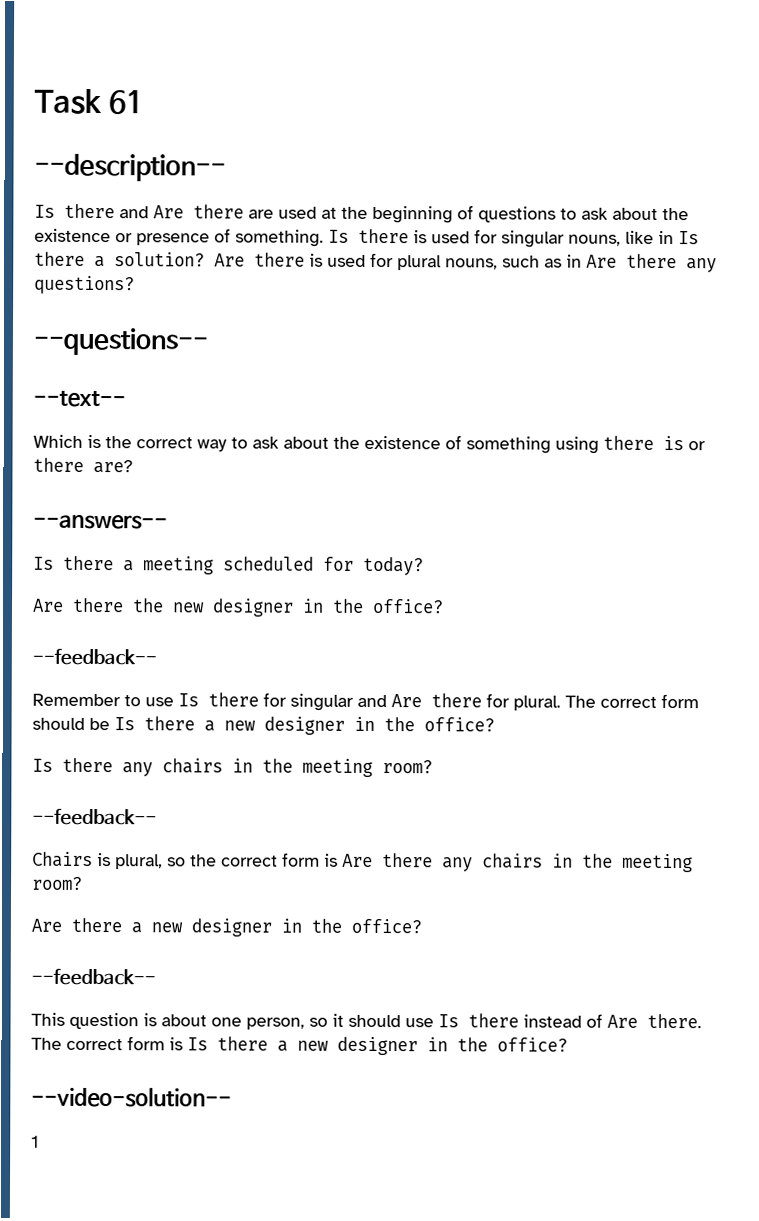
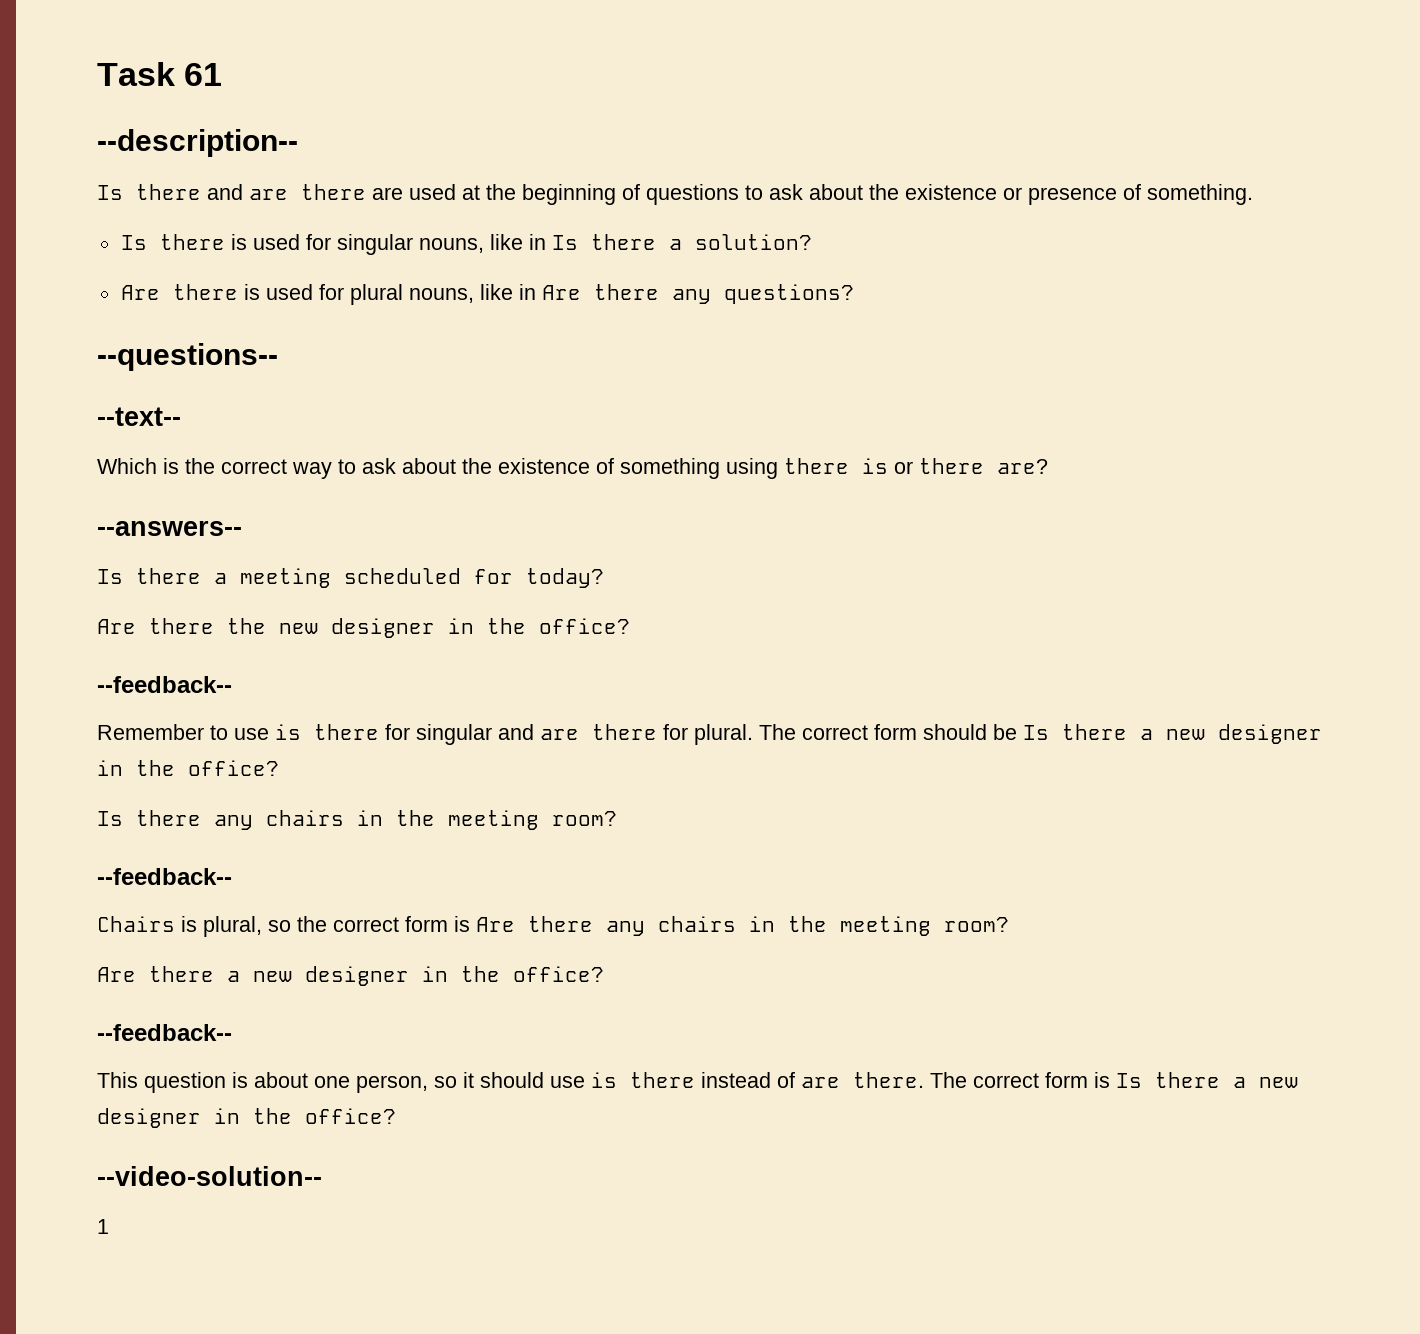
- Is there and Are there are used at the beginning of questions to ask about the existence or presence of something. Is there is used for singular nouns, like in Is there a solution? Are there is used for plural nouns, such as in Are there any questions?
+ Is there and are there are used at the beginning of questions to ask about the existence or presence of something.
+ Is there is used for singular nouns, like in Is there a solution?
+ Are there is used for plural nouns, like in Are there any questions?
- Remember to use Is there for singular and Are there for plural.
+ Remember to use is there for singular and are there for plural.
- This question is about one person, so it should use Is there instead of Are there.
+ This question is about one person, so it should use is there instead of are there.

